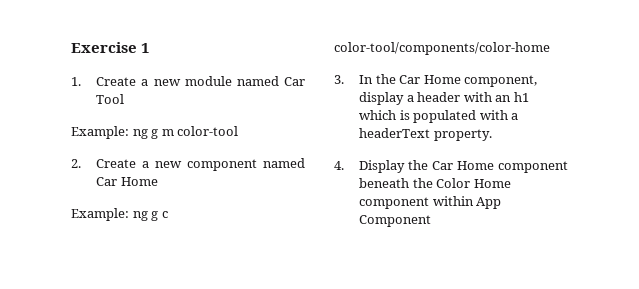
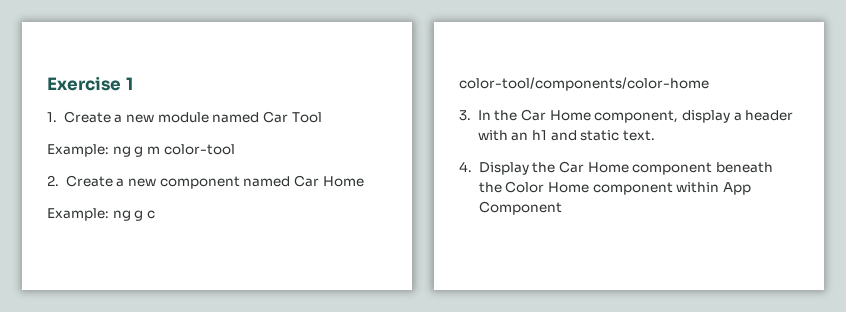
- 3. In the Car Home component, display a header with an h1 which is populated with a headerText property.
+ 3. In the Car Home component, display a header with an h1 and static text.

